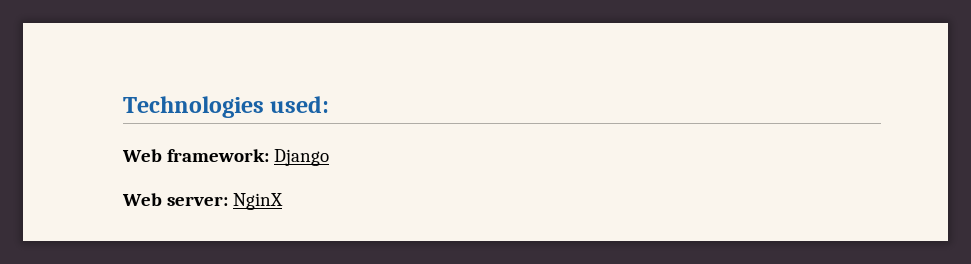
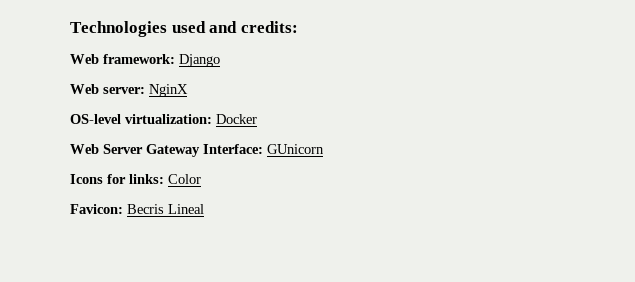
- Technologies used:
+ Technologies used and credits:
+ OS-level virtualization: Docker
+ Web Server Gateway Interface: GUnicorn
+ Icons for links: Color
+ Favicon: Becris Lineal

